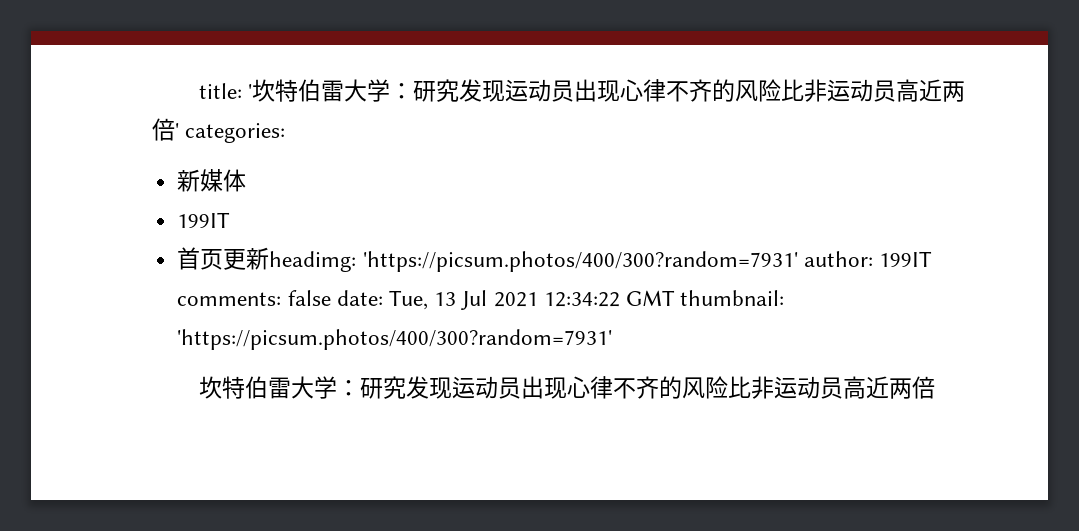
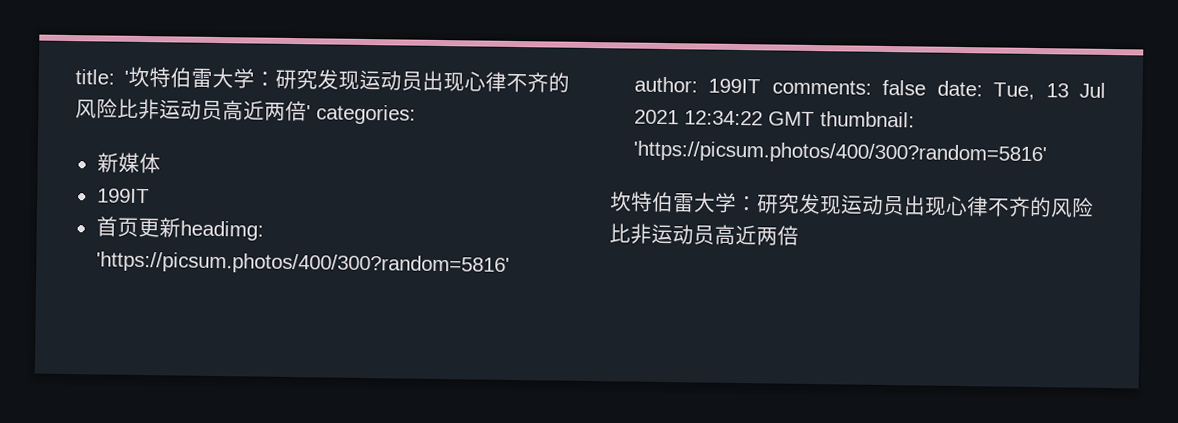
- 首页更新headimg: 'https://picsum.photos/400/300?random=7931' author: 199IT comments: false date: Tue, 13 Jul 2021 12:34:22 GMT thumbnail: 'https://picsum.photos/400/300?random=7931'
+ 首页更新headimg: 'https://picsum.photos/400/300?random=5816' author: 199IT comments: false date: Tue, 13 Jul 2021 12:34:22 GMT thumbnail: 'https://picsum.photos/400/300?random=5816'

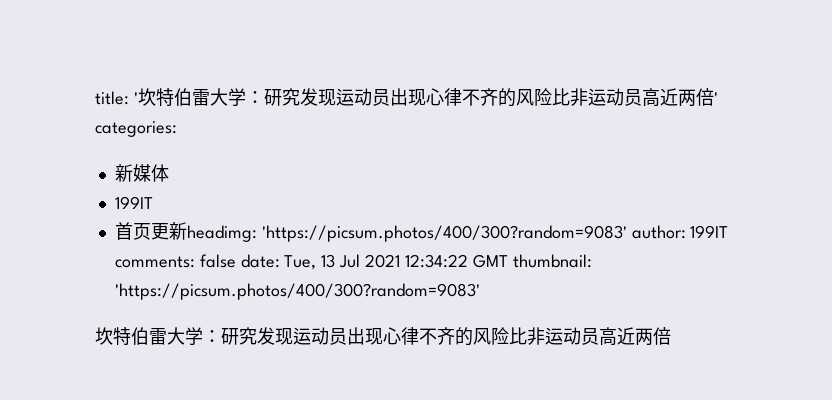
- 首页更新headimg: 'https://picsum.photos/400/300?random=5816' author: 199IT comments: false date: Tue, 13 Jul 2021 12:34:22 GMT thumbnail: 'https://picsum.photos/400/300?random=5816'
+ 首页更新headimg: 'https://picsum.photos/400/300?random=9083' author: 199IT comments: false date: Tue, 13 Jul 2021 12:34:22 GMT thumbnail: 'https://picsum.photos/400/300?random=9083'

